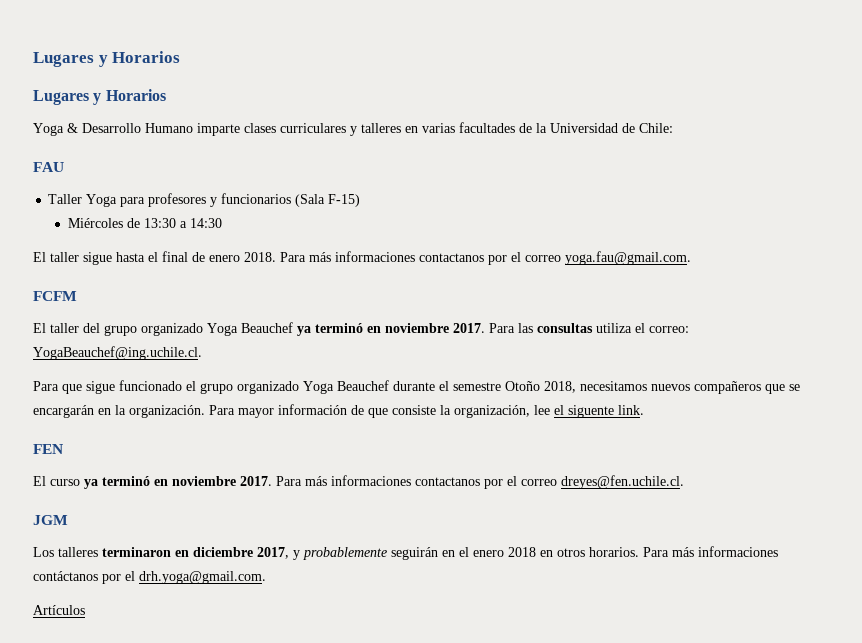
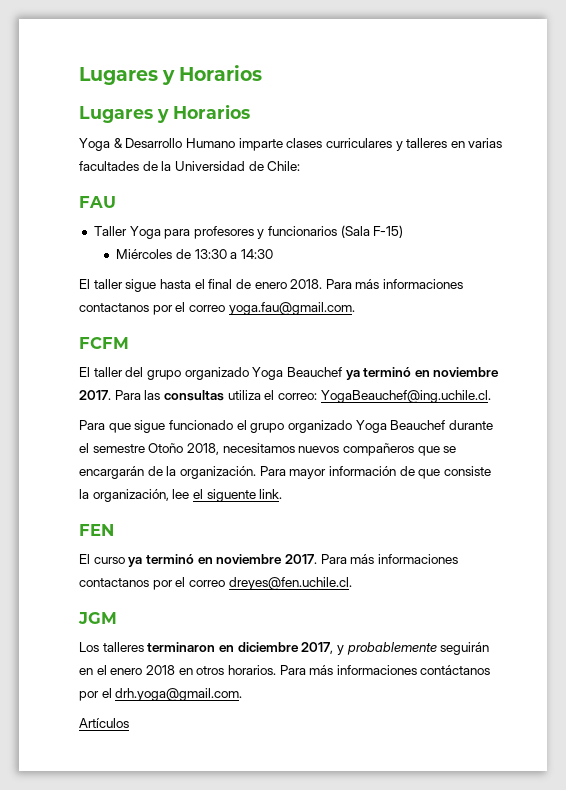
- Para que sigue funcionado el grupo organizado Yoga Beauchef durante el semestre Otoño 2018, necesitamos nuevos compañeros que se encargarán en la organización.
+ Para que sigue funcionado el grupo organizado Yoga Beauchef durante el semestre Otoño 2018, necesitamos nuevos compañeros que se encargarán de la organización.

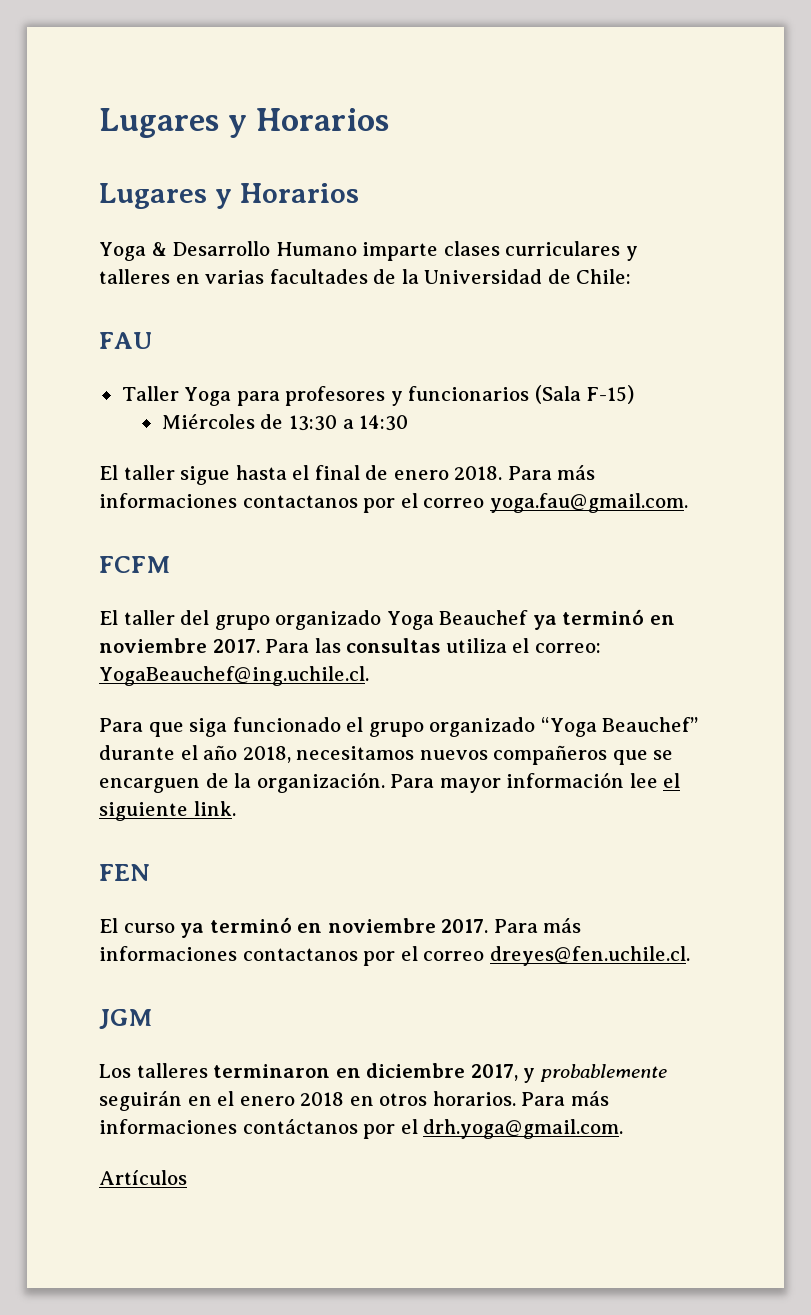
- Para que sigue funcionado el grupo organizado Yoga Beauchef durante el semestre Otoño 2018, necesitamos nuevos compañeros que se encargarán de la organización.
+ Para que siga funcionado el grupo organizado “Yoga Beauchef” durante el año 2018, necesitamos nuevos compañeros que se encarguen de la organización.
- Para mayor información de que consiste la organización, lee el siguente link.
+ Para mayor información lee el siguiente link.

